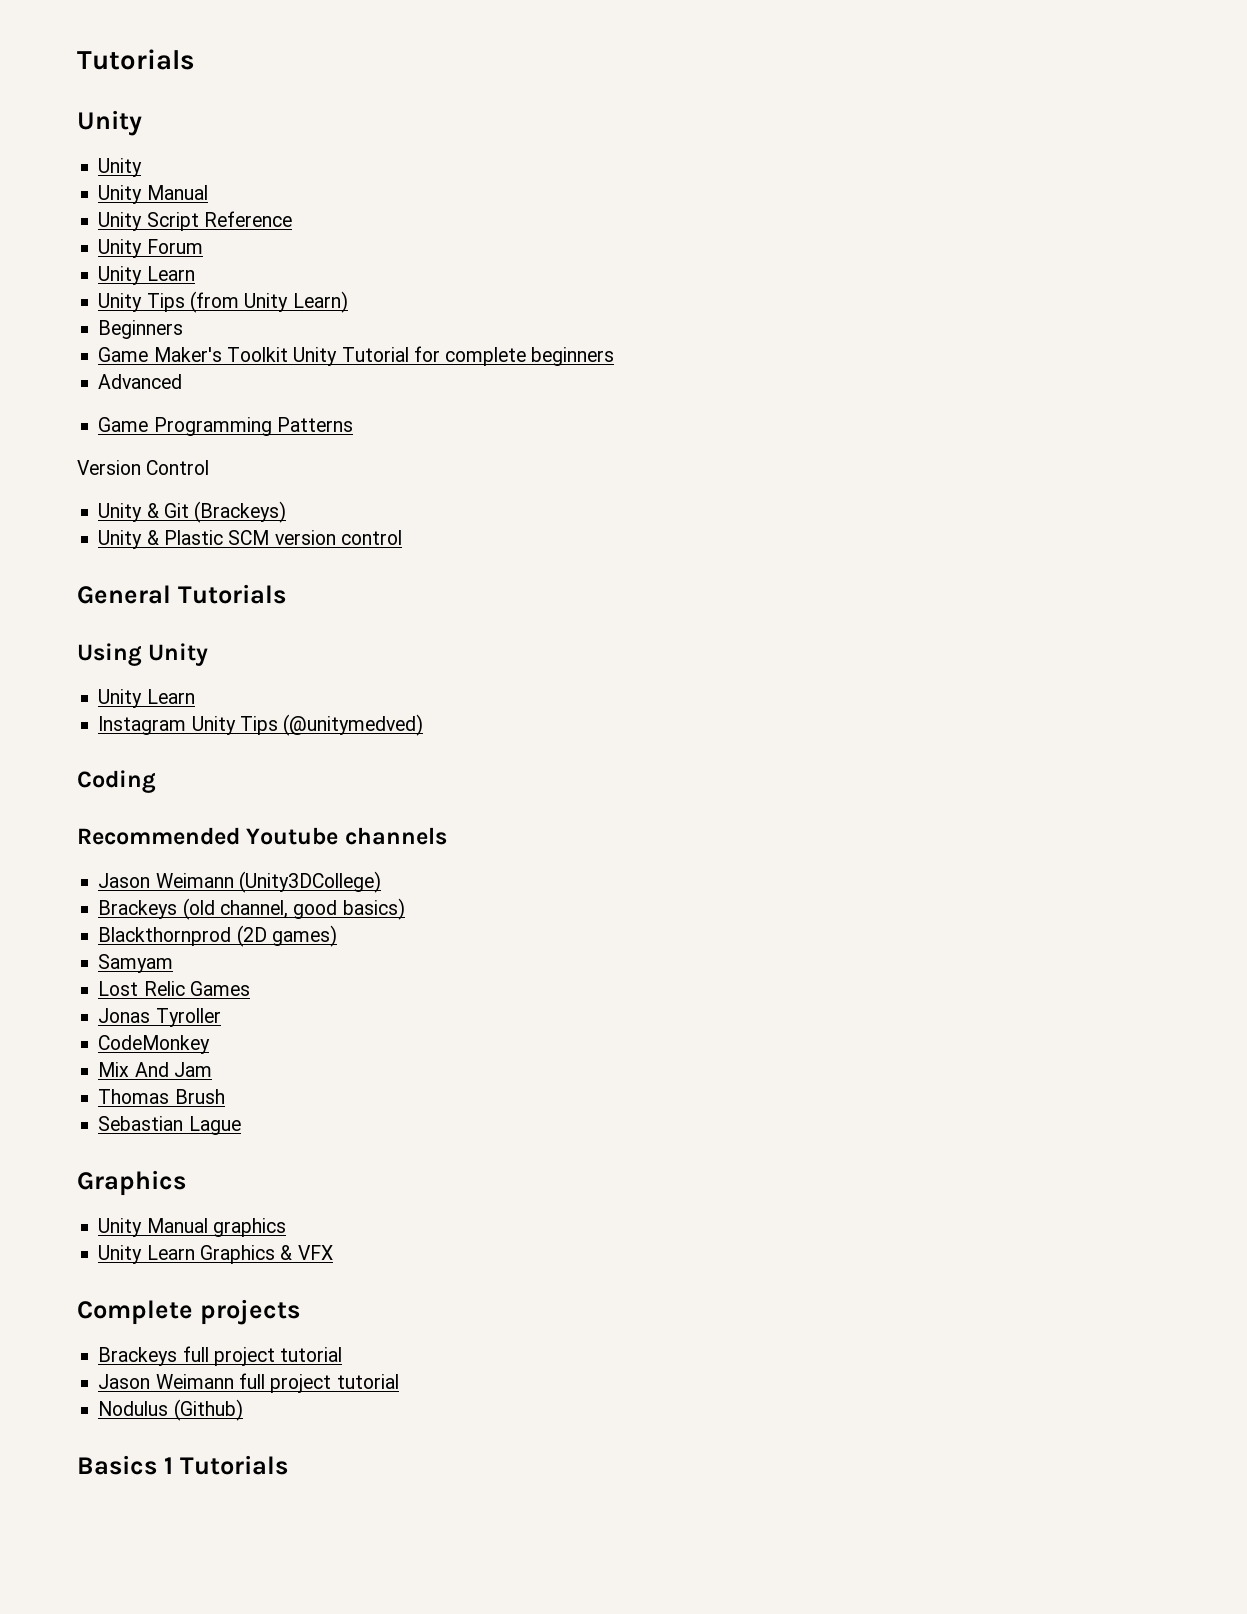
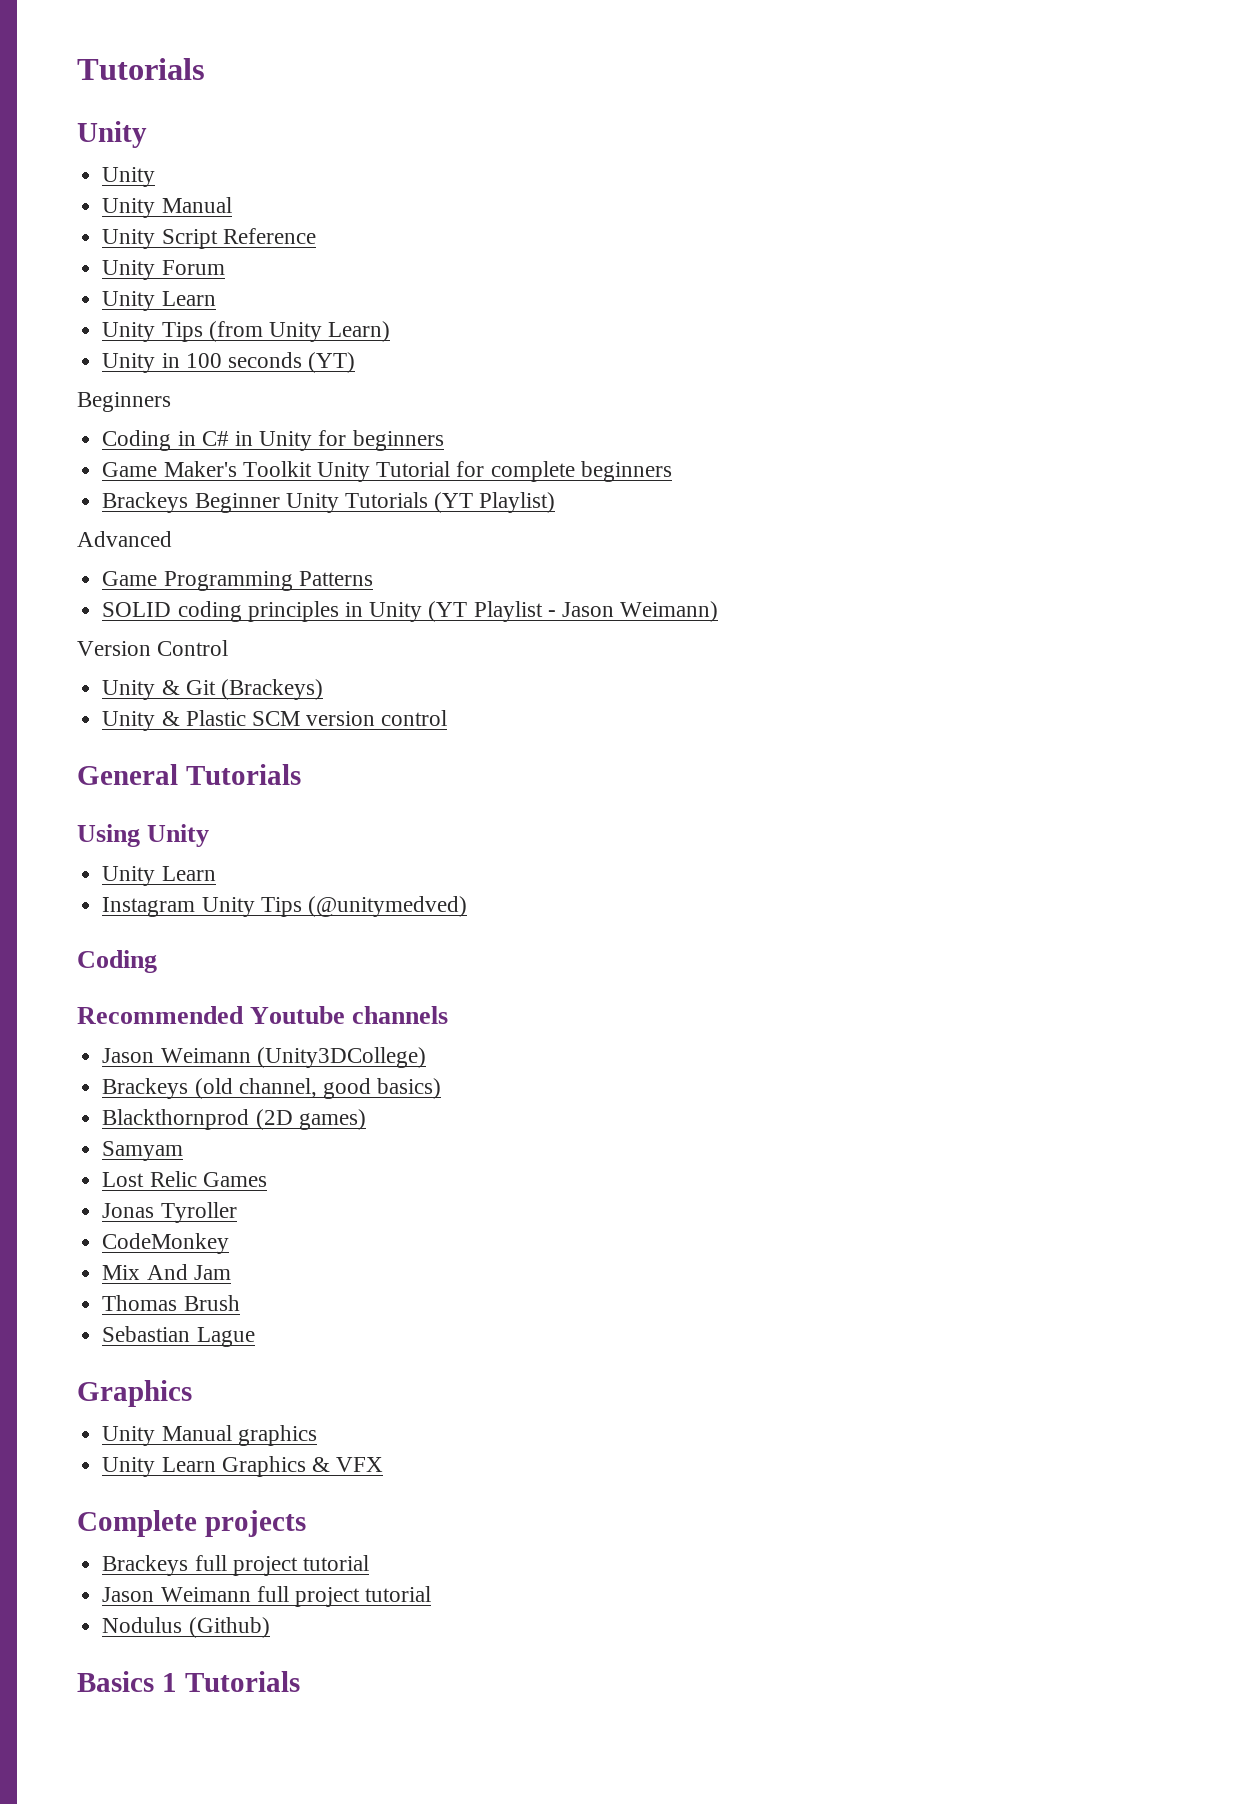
+ Unity in 100 seconds (YT)
  Beginners
+ Coding in C# in Unity for beginners
+ Brackeys Beginner Unity Tutorials (YT Playlist)
  Advanced
  Game Programming Patterns
+ SOLID coding principles in Unity (YT Playlist - Jason Weimann)

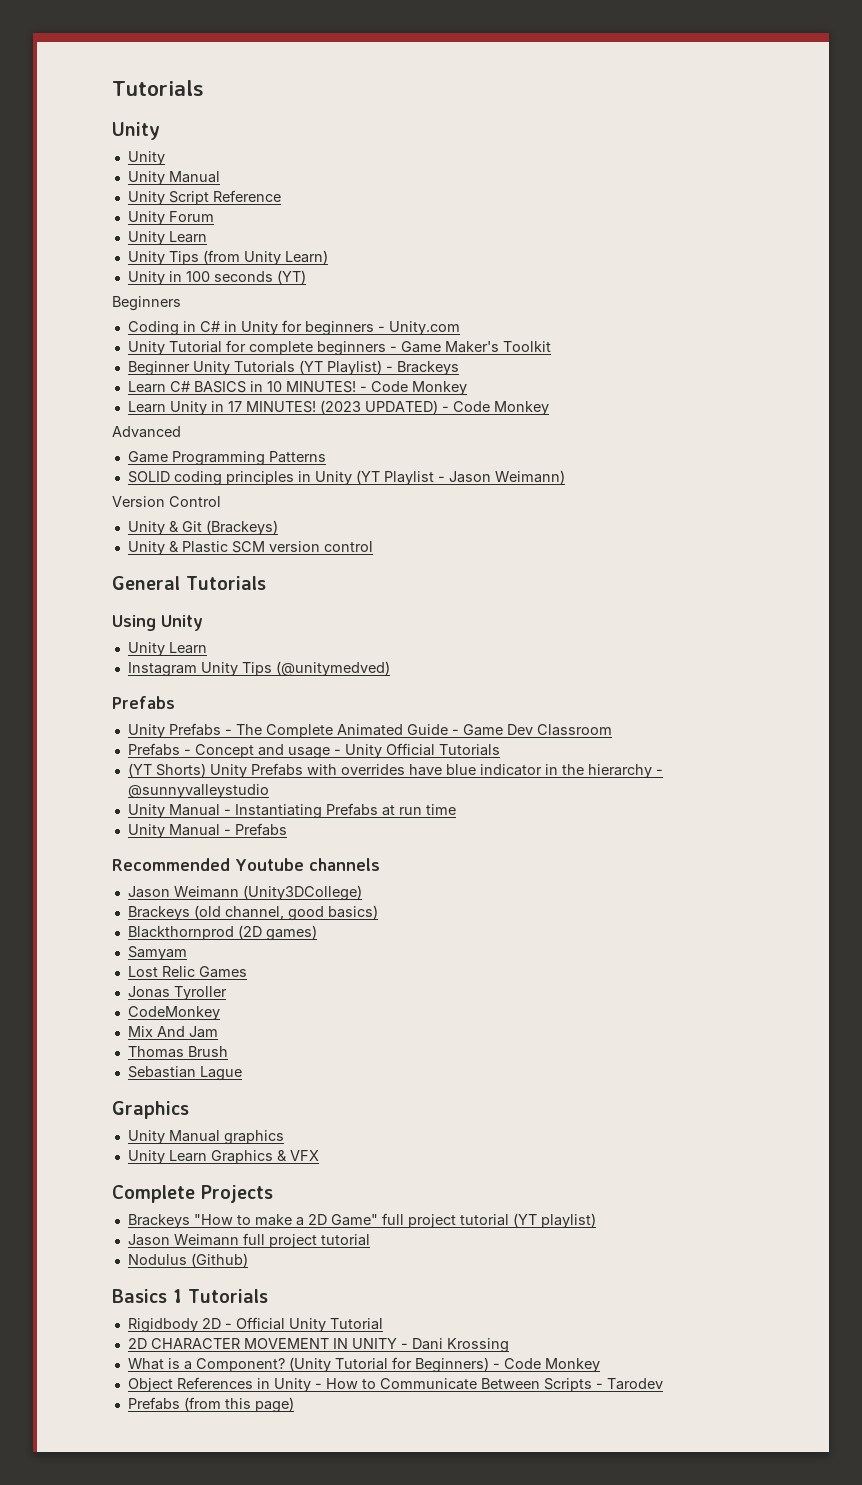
- Coding in C# in Unity for beginners
- Game Maker's Toolkit Unity Tutorial for complete beginners
- Brackeys Beginner Unity Tutorials (YT Playlist)
+ Coding in C# in Unity for beginners - Unity.com
+ Unity Tutorial for complete beginners - Game Maker's Toolkit
+ Beginner Unity Tutorials (YT Playlist) - Brackeys
+ Learn C# BASICS in 10 MINUTES! - Code Monkey
+ Learn Unity in 17 MINUTES! (2023 UPDATED) - Code Monkey
  Instagram Unity Tips (@unitymedved)
- Coding
+ Prefabs
+ Unity Prefabs - The Complete Animated Guide - Game Dev Classroom
+ Prefabs - Concept and usage - Unity Official Tutorials
+ (YT Shorts) Unity Prefabs with overrides have blue indicator in the hierarchy - @sunnyvalleystudio
+ Unity Manual - Instantiating Prefabs at run time
+ Unity Manual - Prefabs
- Complete projects
- Brackeys full project tutorial
+ Complete Projects
+ Brackeys "How to make a 2D Game" full project tutorial (YT playlist)
+ Rigidbody 2D - Official Unity Tutorial
+ 2D CHARACTER MOVEMENT IN UNITY - Dani Krossing
+ What is a Component? (Unity Tutorial for Beginners) - Code Monkey
+ Object References in Unity - How to Communicate Between Scripts - Tarodev
+ Prefabs (from this page)

